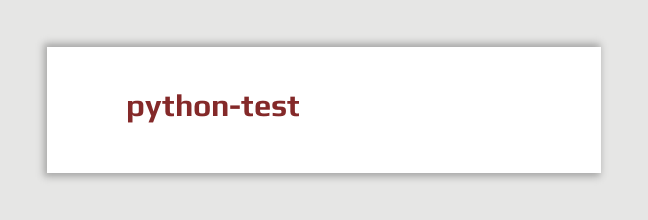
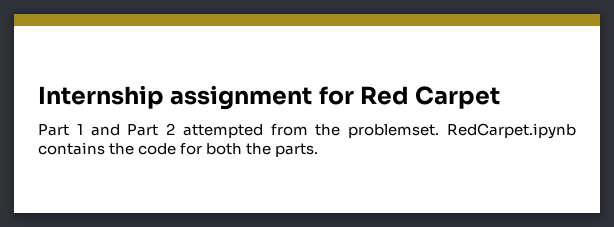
- python-test
+ Internship assignment for Red Carpet
+ Part 1 and Part 2 attempted from the problemset. RedCarpet.ipynb contains the code for both the parts.

